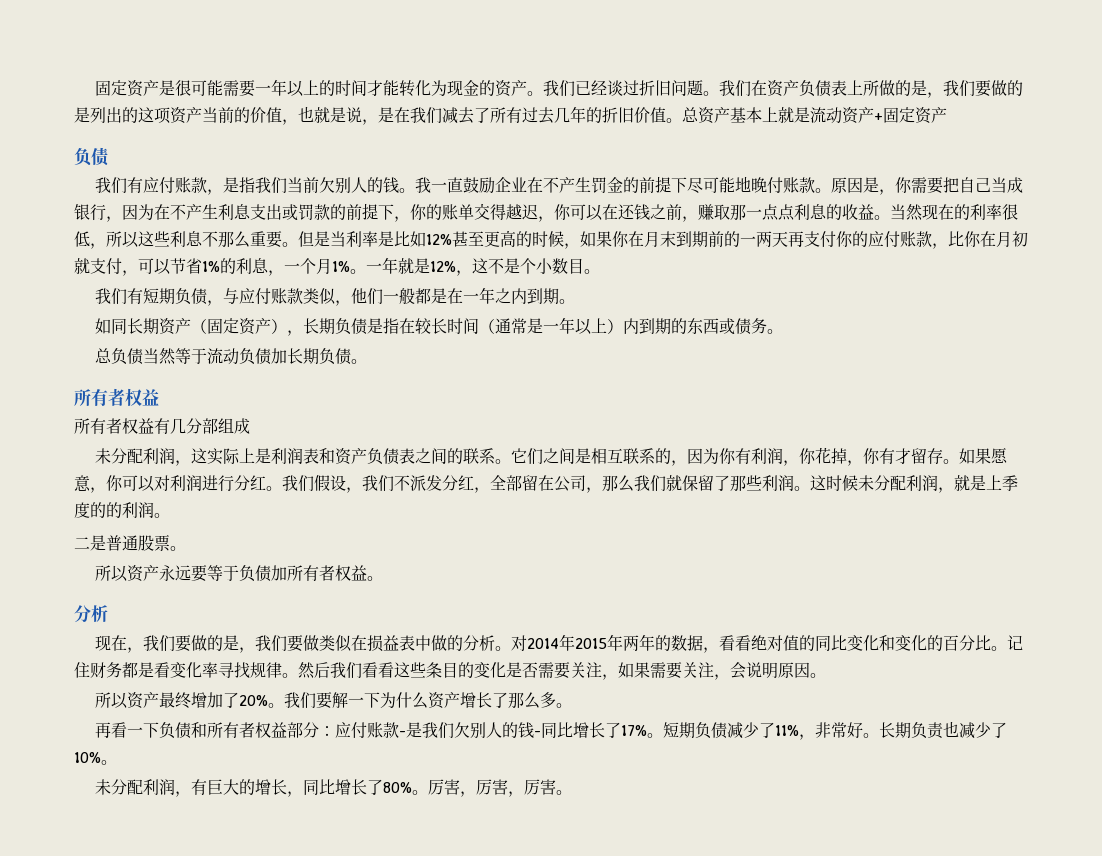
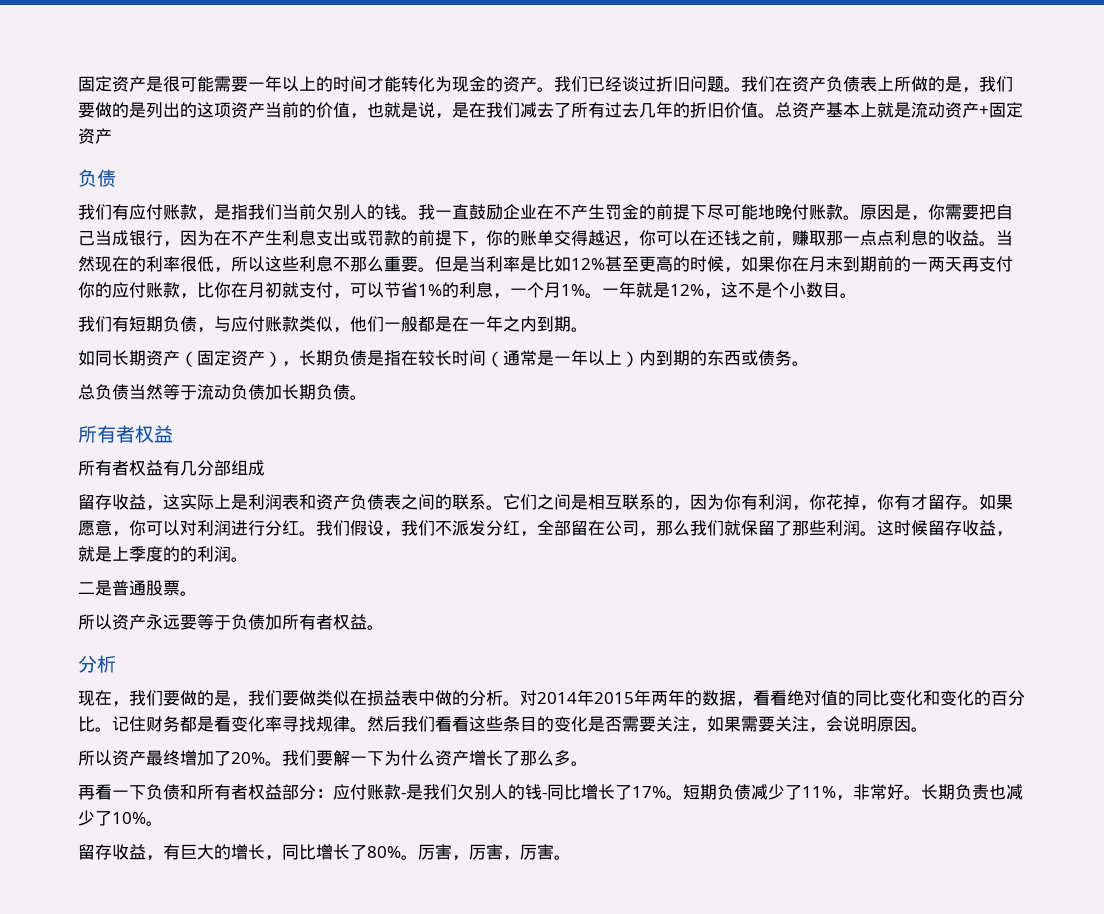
- 未分配利润，这实际上是利润表和资产负债表之间的联系。
+ 留存收益，这实际上是利润表和资产负债表之间的联系。
- 这时候未分配利润，就是上季度的的利润。
+ 这时候留存收益，就是上季度的的利润。
- 未分配利润，有巨大的增长，同比增长了80%。
+ 留存收益，有巨大的增长，同比增长了80%。

